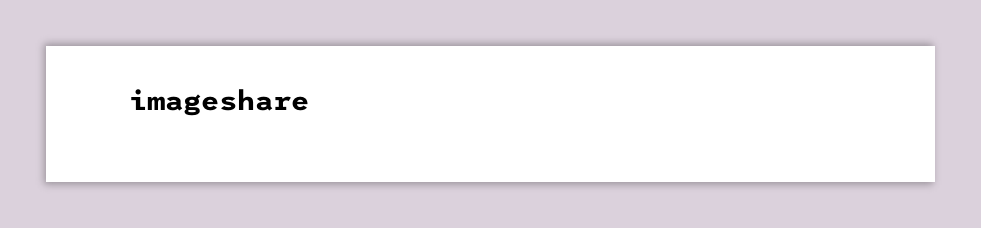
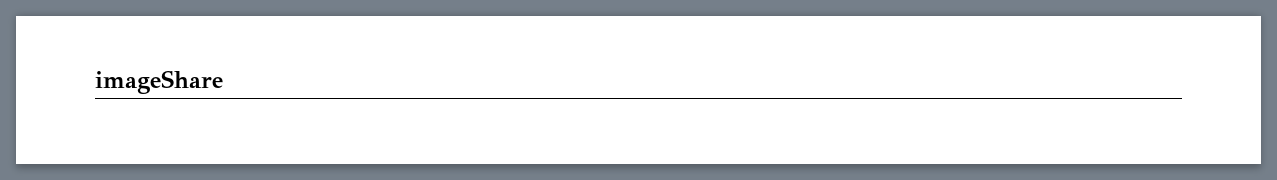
- imageshare
+ imageShare

